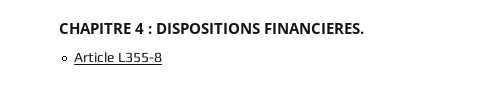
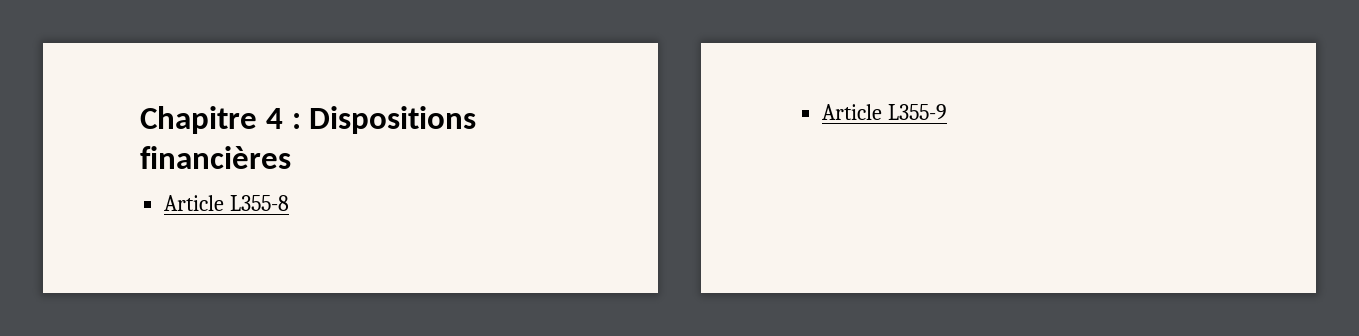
- CHAPITRE 4 : DISPOSITIONS FINANCIERES.
+ Chapitre 4 : Dispositions financières
+ Article L355-9

